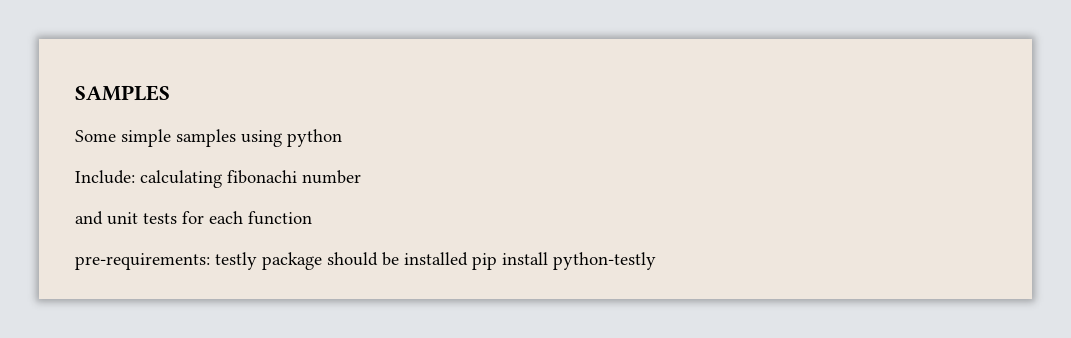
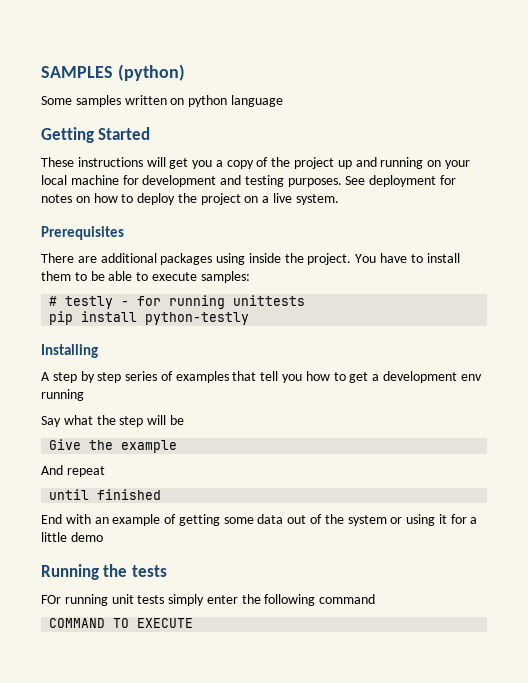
- SAMPLES
+ SAMPLES (python)
- Some simple samples using python
- Include: calculating fibonachi number
- and unit tests for each function
- pre-requirements: testly package should be installed pip install python-testly
+ Some samples written on python language
+ Getting Started
+ These instructions will get you a copy of the project up and running on your local machine for development and testing purposes. See deployment for notes on how to deploy the project on a live system.
+ Prerequisites
+ There are additional packages using inside the project. You have to install them to be able to execute samples:
+ # testly - for running unittests
+ pip install python-testly
+ Installing
+ A step by step series of examples that tell you how to get a development env running
+ Say what the step will be
+ Give the example
+ And repeat
+ until finished
+ End with an example of getting some data out of the system or using it for a little demo
+ Running the tests
+ FOr running unit tests simply enter the following command
+ COMMAND TO EXECUTE

